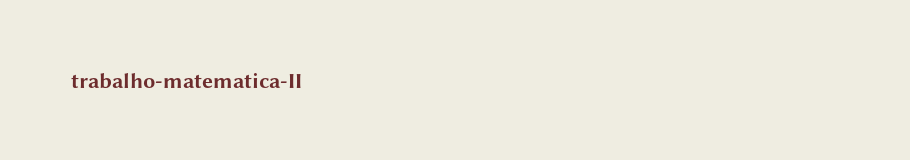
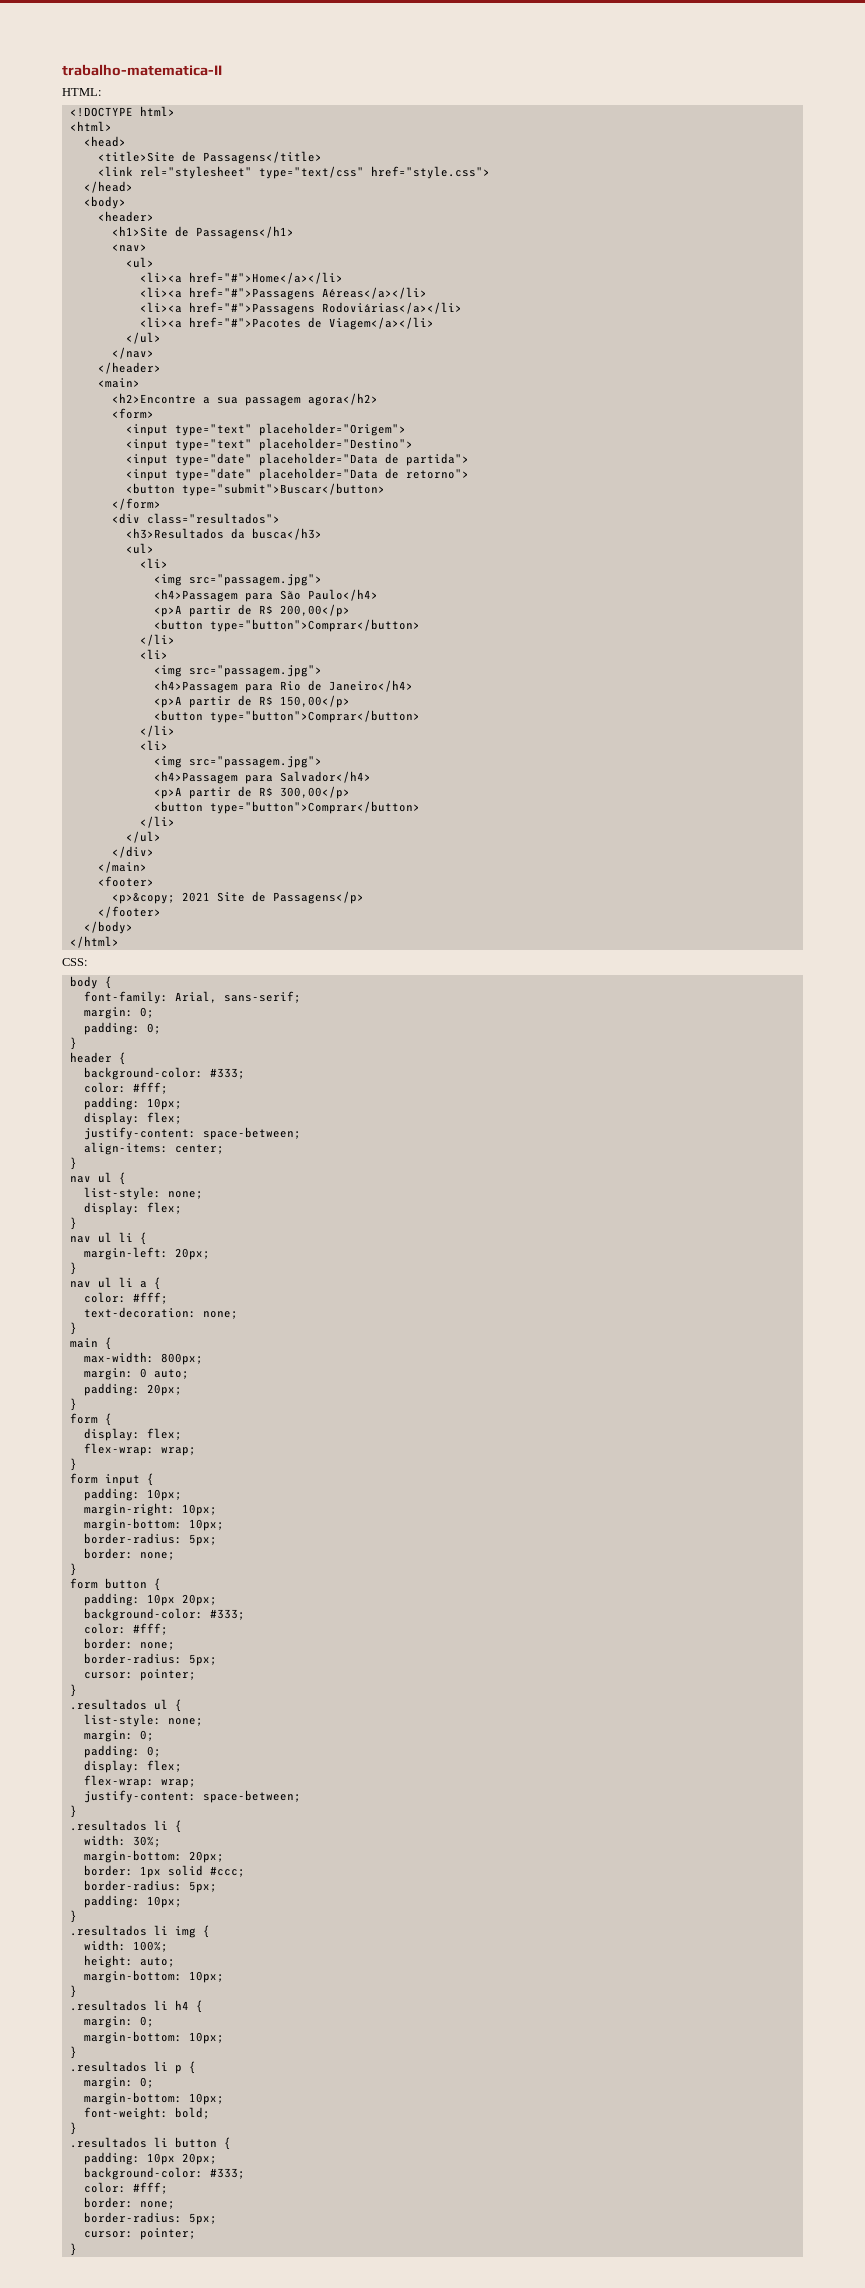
+ HTML:
+ <!DOCTYPE html>
+ <html>
+ <head>
+ <title>Site de Passagens</title>
+ <link rel="stylesheet" type="text/css" href="style.css">
+ </head>
+ <body>
+ <header>
+ <h1>Site de Passagens</h1>
+ <nav>
+ <ul>
+ <li><a href="#">Home</a></li>
+ <li><a href="#">Passagens Aéreas</a></li>
+ <li><a href="#">Passagens Rodoviárias</a></li>
+ <li><a href="#">Pacotes de Viagem</a></li>
+ </ul>
+ </nav>
+ </header>
+ <main>
+ <h2>Encontre a sua passagem agora</h2>
+ <form>
+ <input type="text" placeholder="Origem">
+ <input type="text" placeholder="Destino">
+ <input type="date" placeholder="Data de partida">
+ <input type="date" placeholder="Data de retorno">
+ <button type="submit">Buscar</button>
+ </form>
+ <div class="resultados">
+ <h3>Resultados da busca</h3>
+ <ul>
+ <li>
+ <img src="passagem.jpg">
+ <h4>Passagem para São Paulo</h4>
+ <p>A partir de R$ 200,00</p>
+ <button type="button">Comprar</button>
+ </li>
+ <li>
+ <img src="passagem.jpg">
+ <h4>Passagem para Rio de Janeiro</h4>
+ <p>A partir de R$ 150,00</p>
+ <button type="button">Comprar</button>
+ </li>
+ <li>
+ <img src="passagem.jpg">
+ <h4>Passagem para Salvador</h4>
+ <p>A partir de R$ 300,00</p>
+ <button type="button">Comprar</button>
+ </li>
+ </ul>
+ </div>
+ </main>
+ <footer>
+ <p>&copy; 2021 Site de Passagens</p>
+ </footer>
+ </body>
+ </html>
+ CSS:
+ body {
+ font-family: Arial, sans-serif;
+ margin: 0;
+ padding: 0;
+ }
+ header {
+ background-color: #333;
+ color: #fff;
+ padding: 10px;
+ display: flex;
+ justify-content: space-between;
+ align-items: center;
+ }
+ nav ul {
+ list-style: none;
+ display: flex;
+ }
+ nav ul li {
+ margin-left: 20px;
+ }
+ nav ul li a {
+ color: #fff;
+ text-decoration: none;
+ }
+ main {
+ max-width: 800px;
+ margin: 0 auto;
+ padding: 20px;
+ }
+ form {
+ display: flex;
+ flex-wrap: wrap;
+ }
+ form input {
+ padding: 10px;
+ margin-right: 10px;
+ margin-bottom: 10px;
+ border-radius: 5px;
+ border: none;
+ }
+ form button {
+ padding: 10px 20px;
+ background-color: #333;
+ color: #fff;
+ border: none;
+ border-radius: 5px;
+ cursor: pointer;
+ }
+ .resultados ul {
+ list-style: none;
+ margin: 0;
+ padding: 0;
+ display: flex;
+ flex-wrap: wrap;
+ justify-content: space-between;
+ }
+ .resultados li {
+ width: 30%;
+ margin-bottom: 20px;
+ border: 1px solid #ccc;
+ border-radius: 5px;
+ padding: 10px;
+ }
+ .resultados li img {
+ width: 100%;
+ height: auto;
+ margin-bottom: 10px;
+ }
+ .resultados li h4 {
+ margin: 0;
+ margin-bottom: 10px;
+ }
+ .resultados li p {
+ margin: 0;
+ margin-bottom: 10px;
+ font-weight: bold;
+ }
+ .resultados li button {
+ padding: 10px 20px;
+ background-color: #333;
+ color: #fff;
+ border: none;
+ border-radius: 5px;
+ cursor: pointer;
+ }

